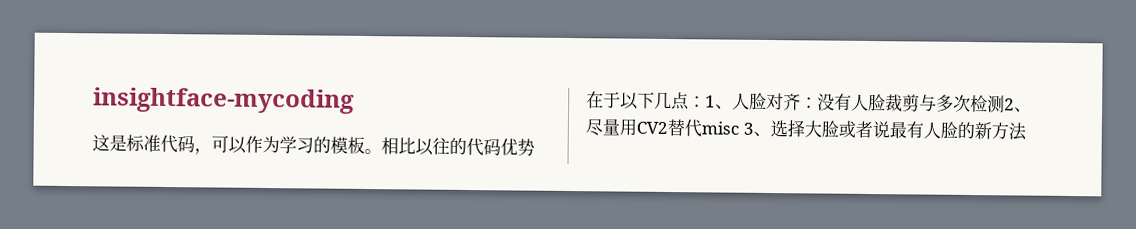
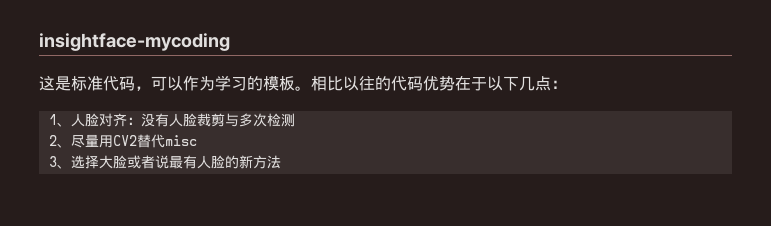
- 相比以往的代码优势在于以下几点：1、人脸对齐：没有人脸裁剪与多次检测2、尽量用CV2替代misc 3、选择大脸或者说最有人脸的新方法
+ 相比以往的代码优势在于以下几点：
+ 1、人脸对齐：没有人脸裁剪与多次检测
+ 2、尽量用CV2替代misc
+ 3、选择大脸或者说最有人脸的新方法

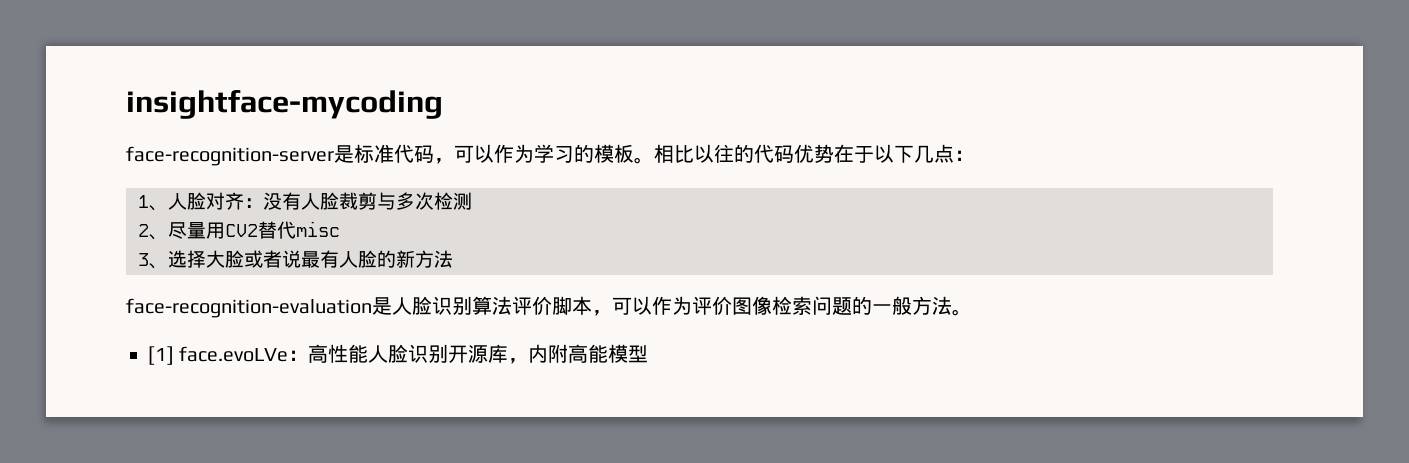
- 这是标准代码，可以作为学习的模板。
+ face-recognition-server是标准代码，可以作为学习的模板。
+ face-recognition-evaluation是人脸识别算法评价脚本，可以作为评价图像检索问题的一般方法。
+ [1] face.evoLVe：高性能人脸识别开源库，内附高能模型

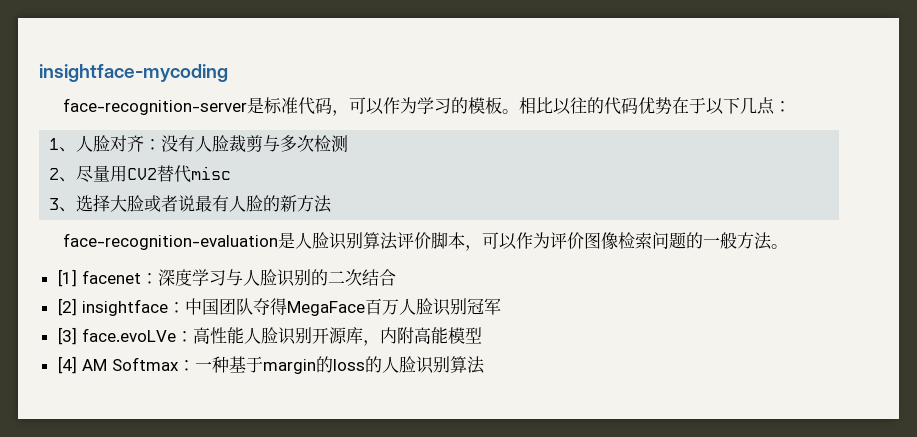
- [1] face.evoLVe：高性能人脸识别开源库，内附高能模型
+ [1] facenet：深度学习与人脸识别的二次结合
+ [2] insightface：中国团队夺得MegaFace百万人脸识别冠军
+ [3] face.evoLVe：高性能人脸识别开源库，内附高能模型
+ [4] AM Softmax：一种基于margin的loss的人脸识别算法

